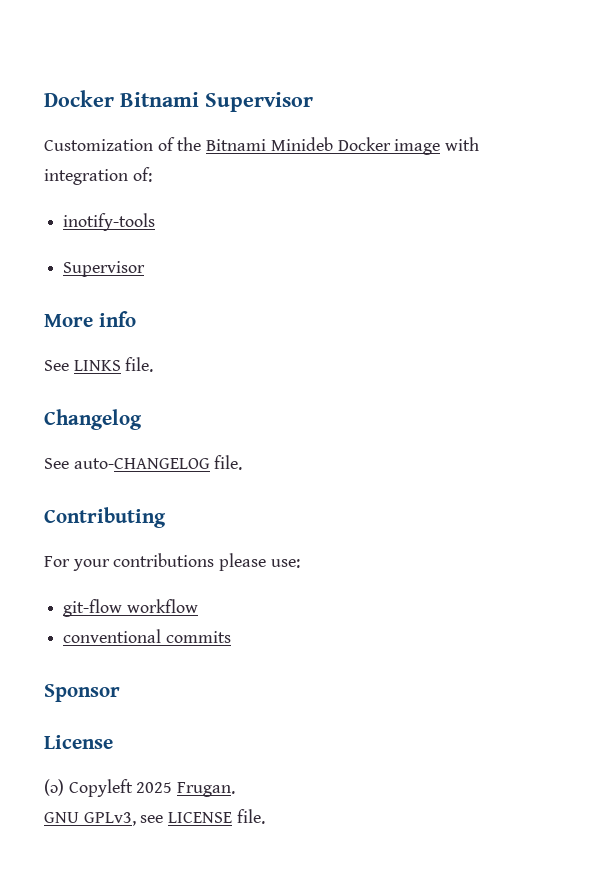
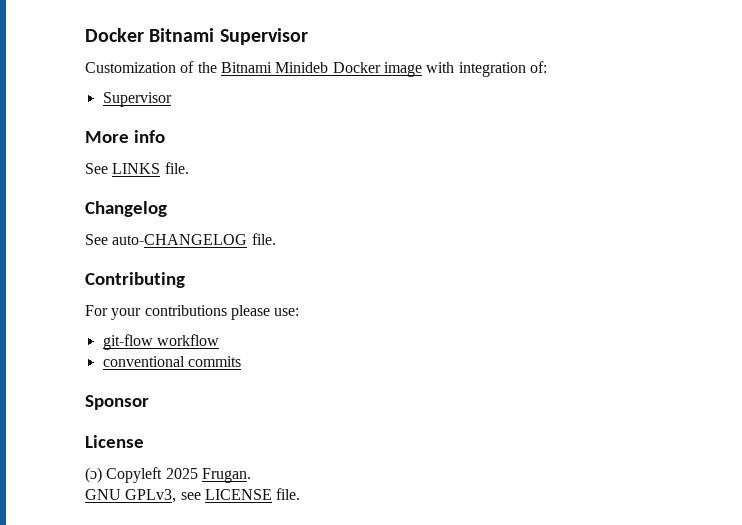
- inotify-tools

